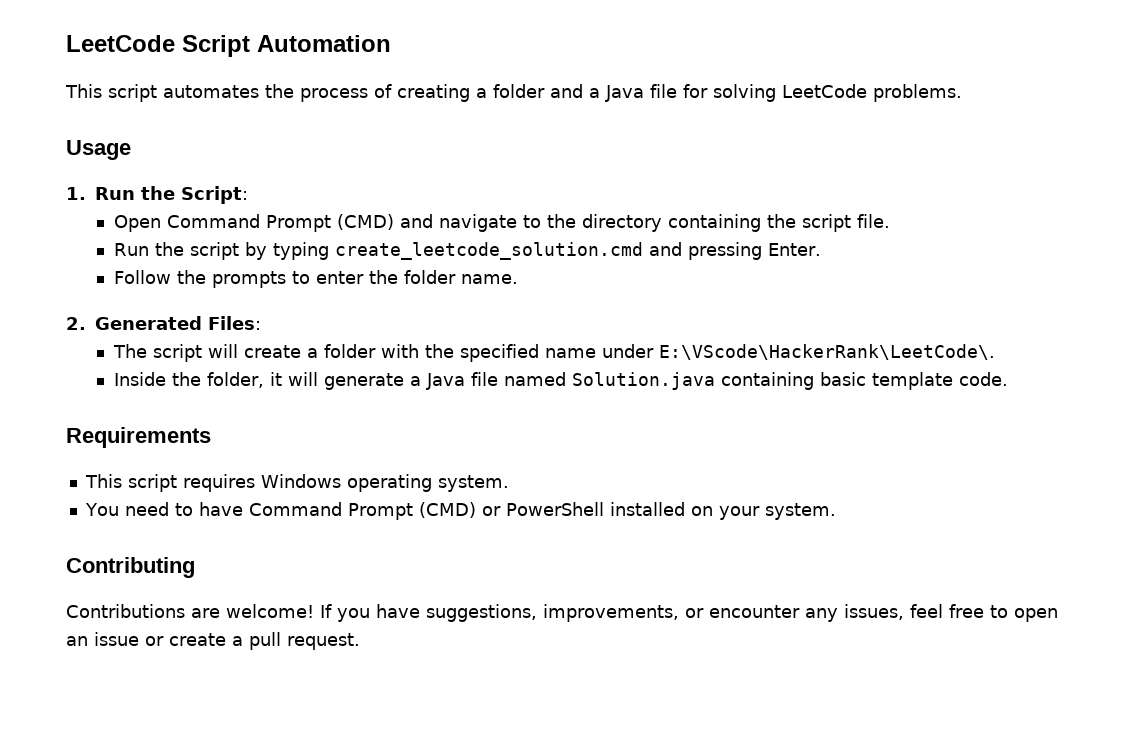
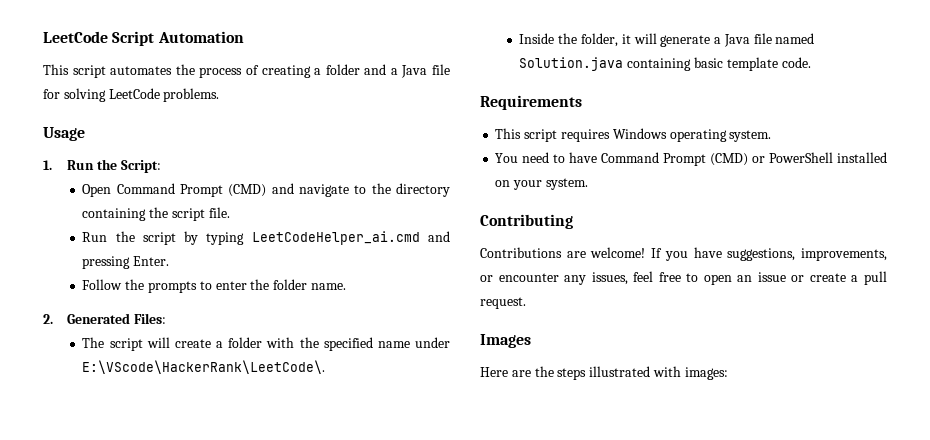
- Run the script by typing create_leetcode_solution.cmd and pressing Enter.
+ Run the script by typing LeetCodeHelper_ai.cmd and pressing Enter.
+ Images
+ Here are the steps illustrated with images:

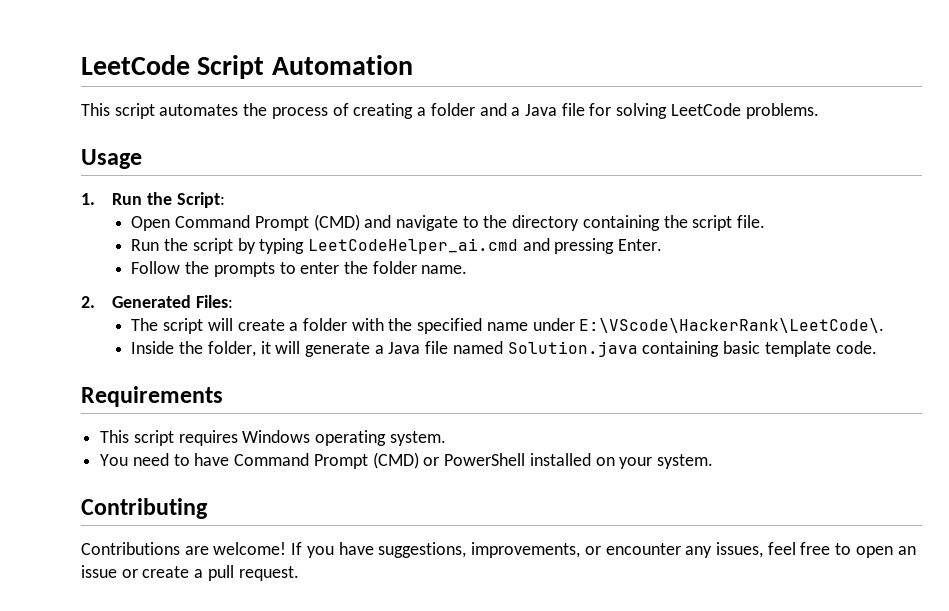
- Images
- Here are the steps illustrated with images:

